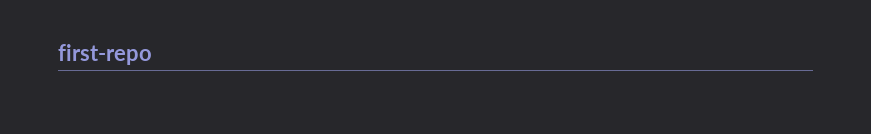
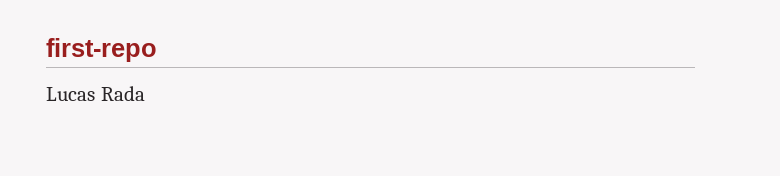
+ Lucas Rada

